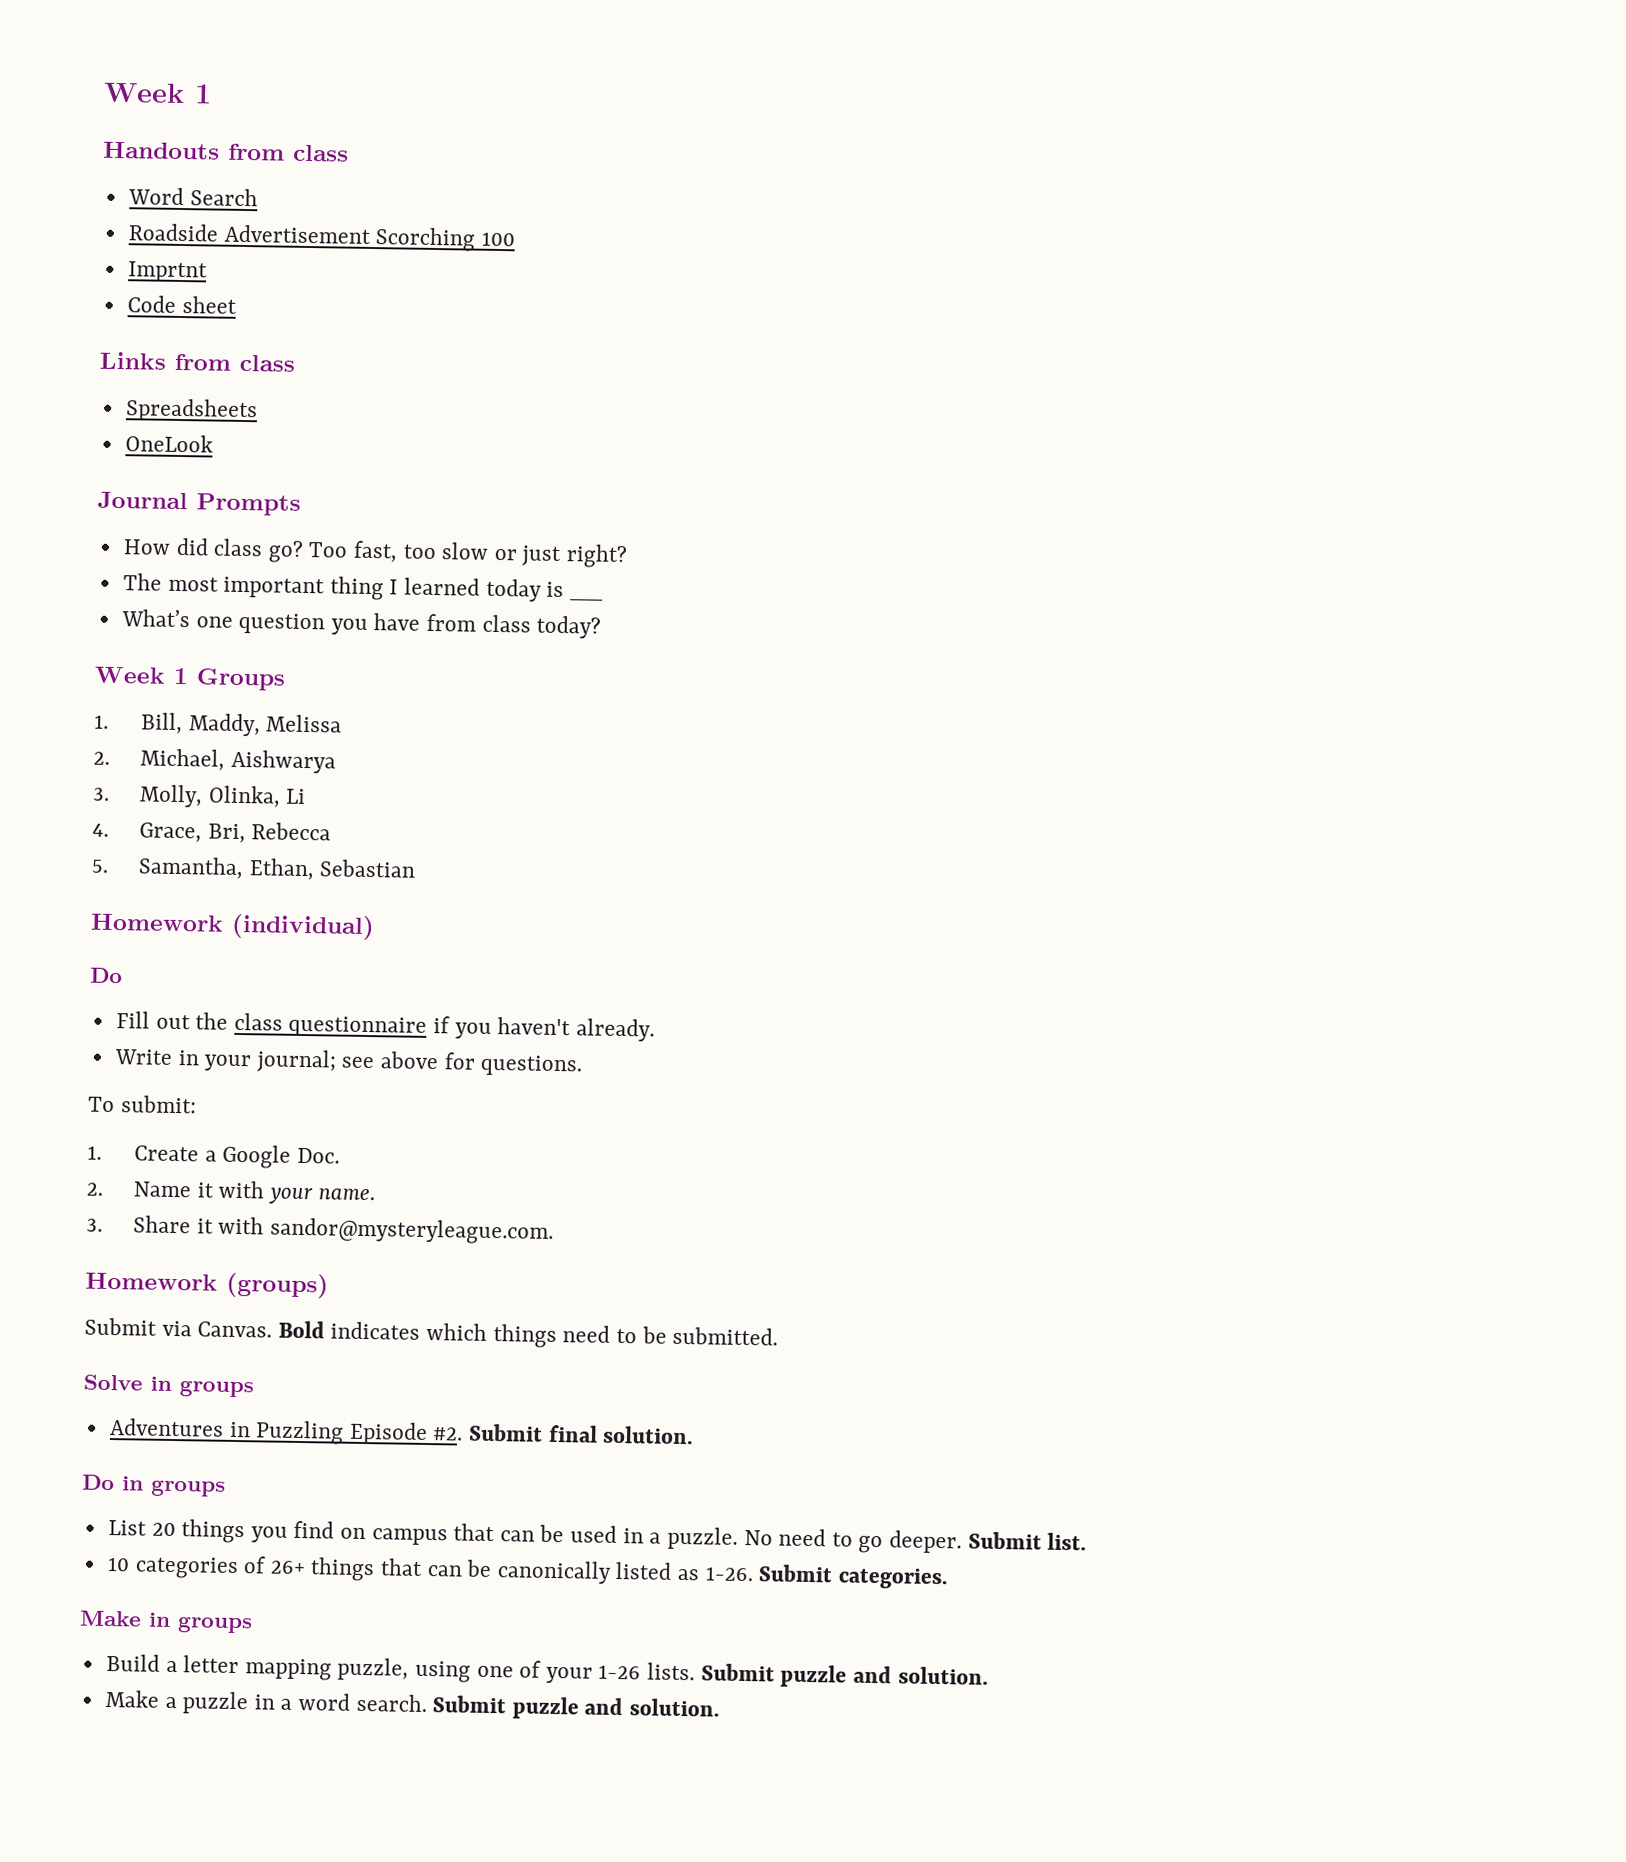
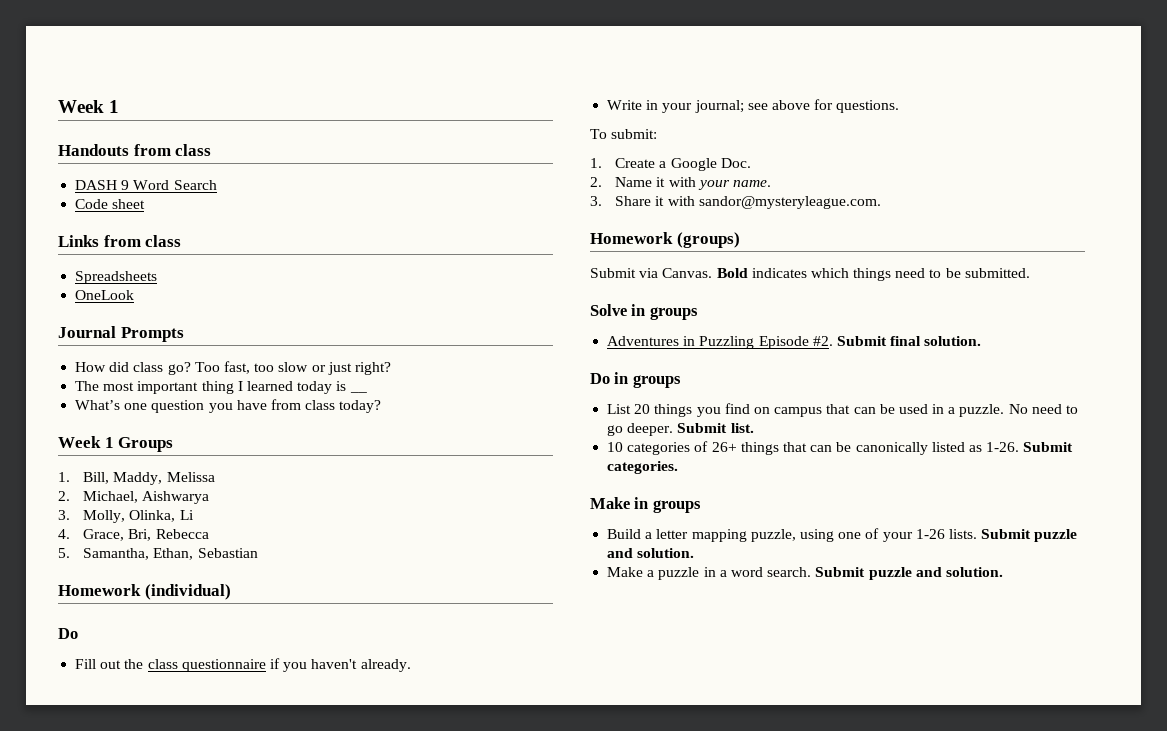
- Word Search
+ DASH 9 Word Search
- Roadside Advertisement Scorching 100
- Imprtnt

